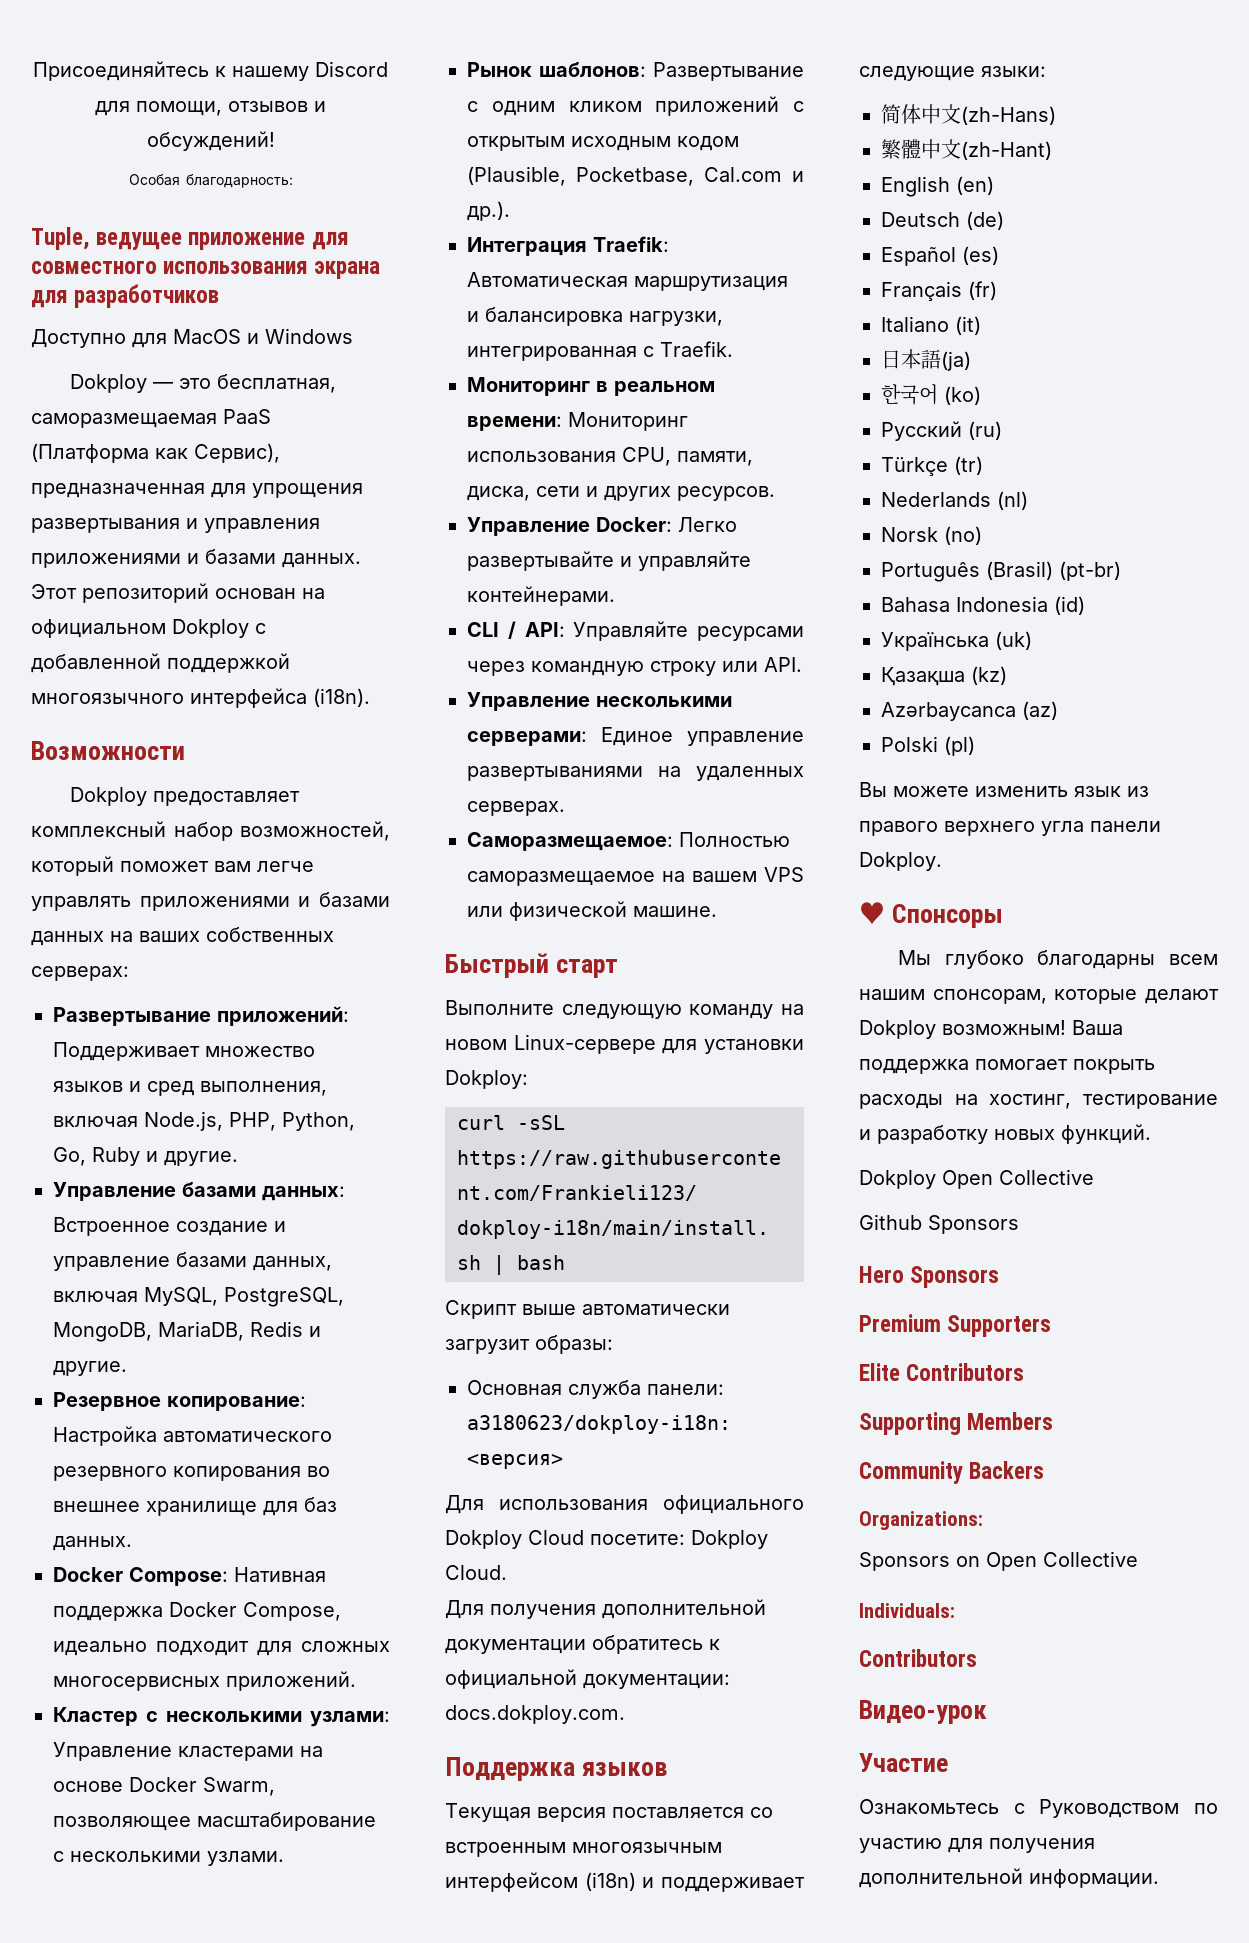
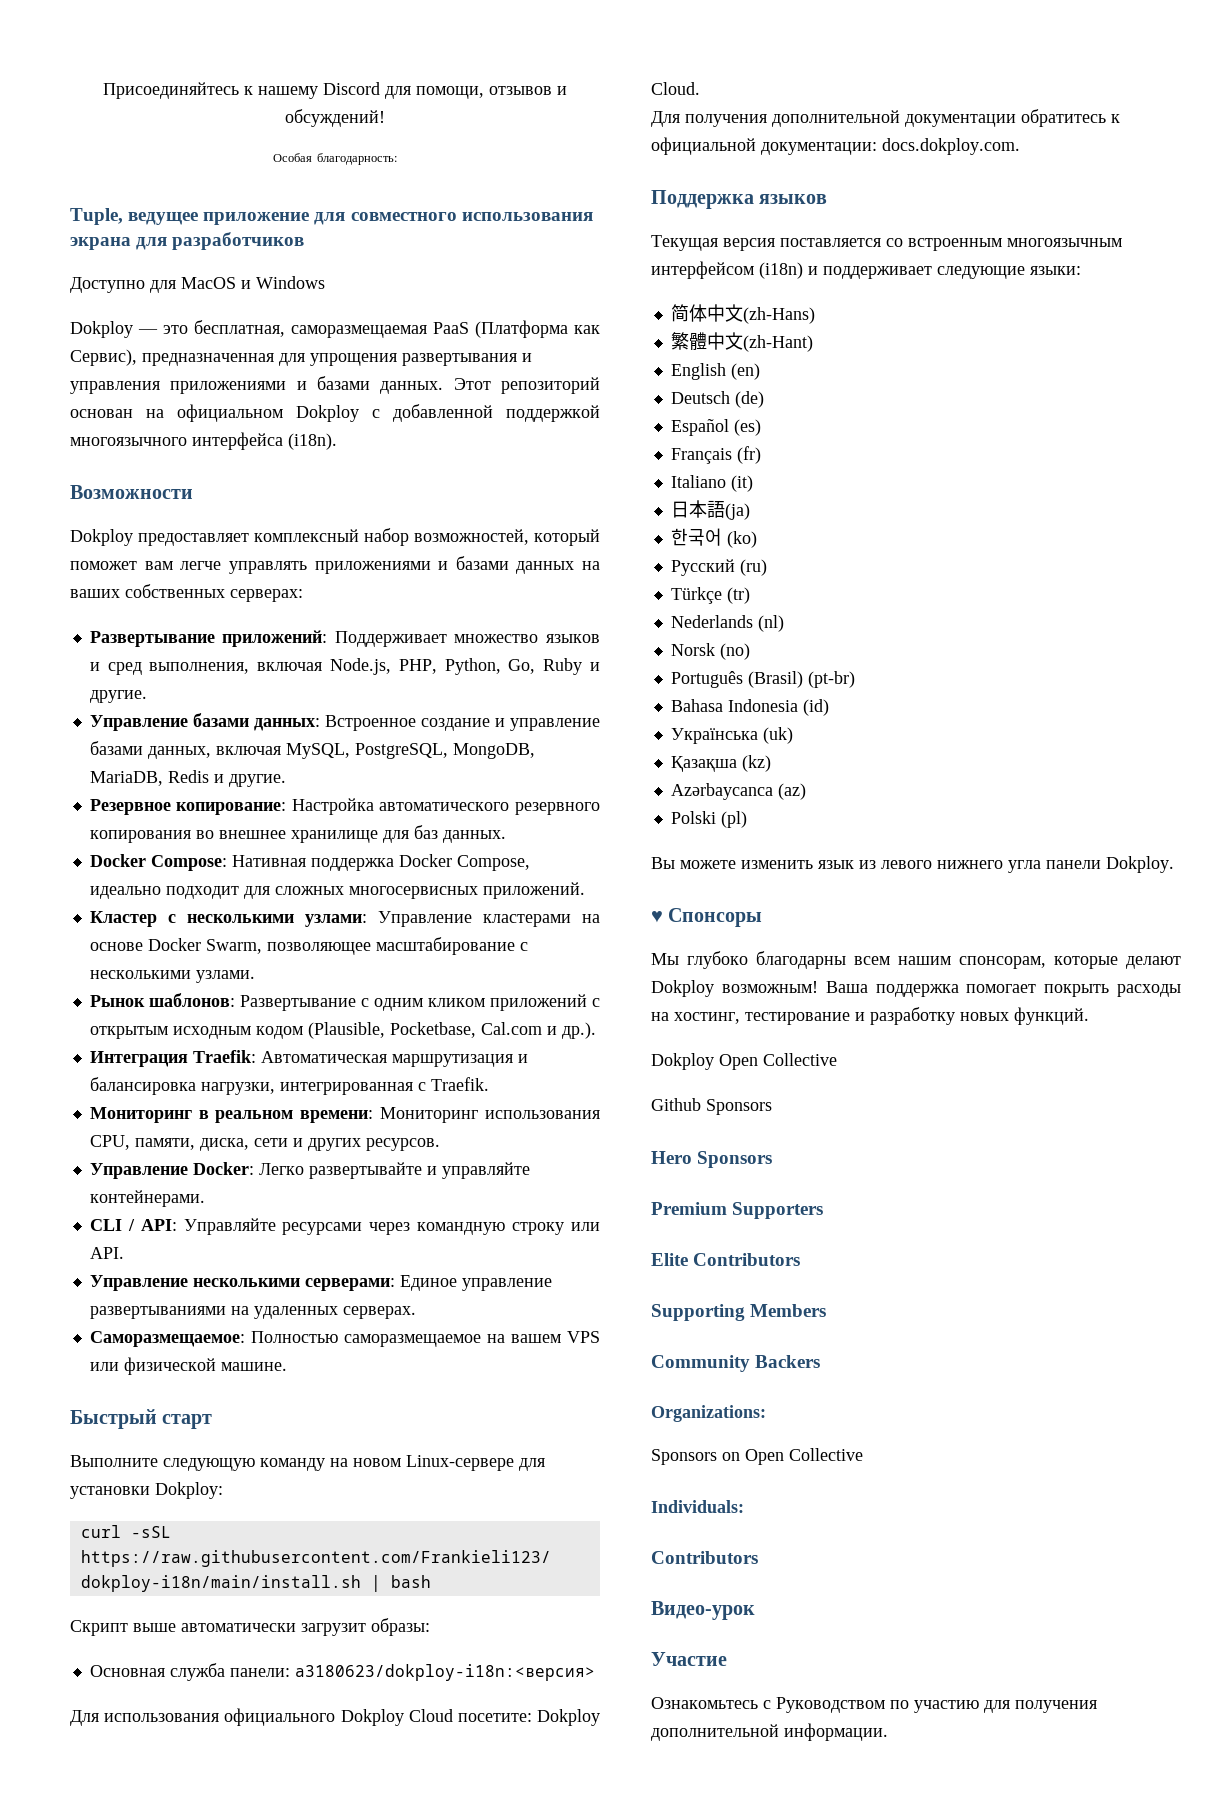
- Вы можете изменить язык из правого верхнего угла панели Dokploy.
+ Вы можете изменить язык из левого нижнего угла панели Dokploy.

